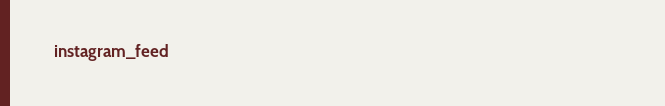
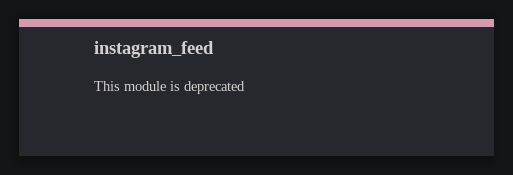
+ This module is deprecated

